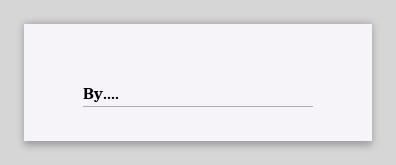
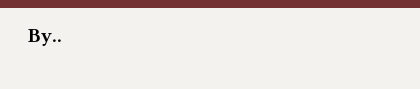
- By....
+ By..

